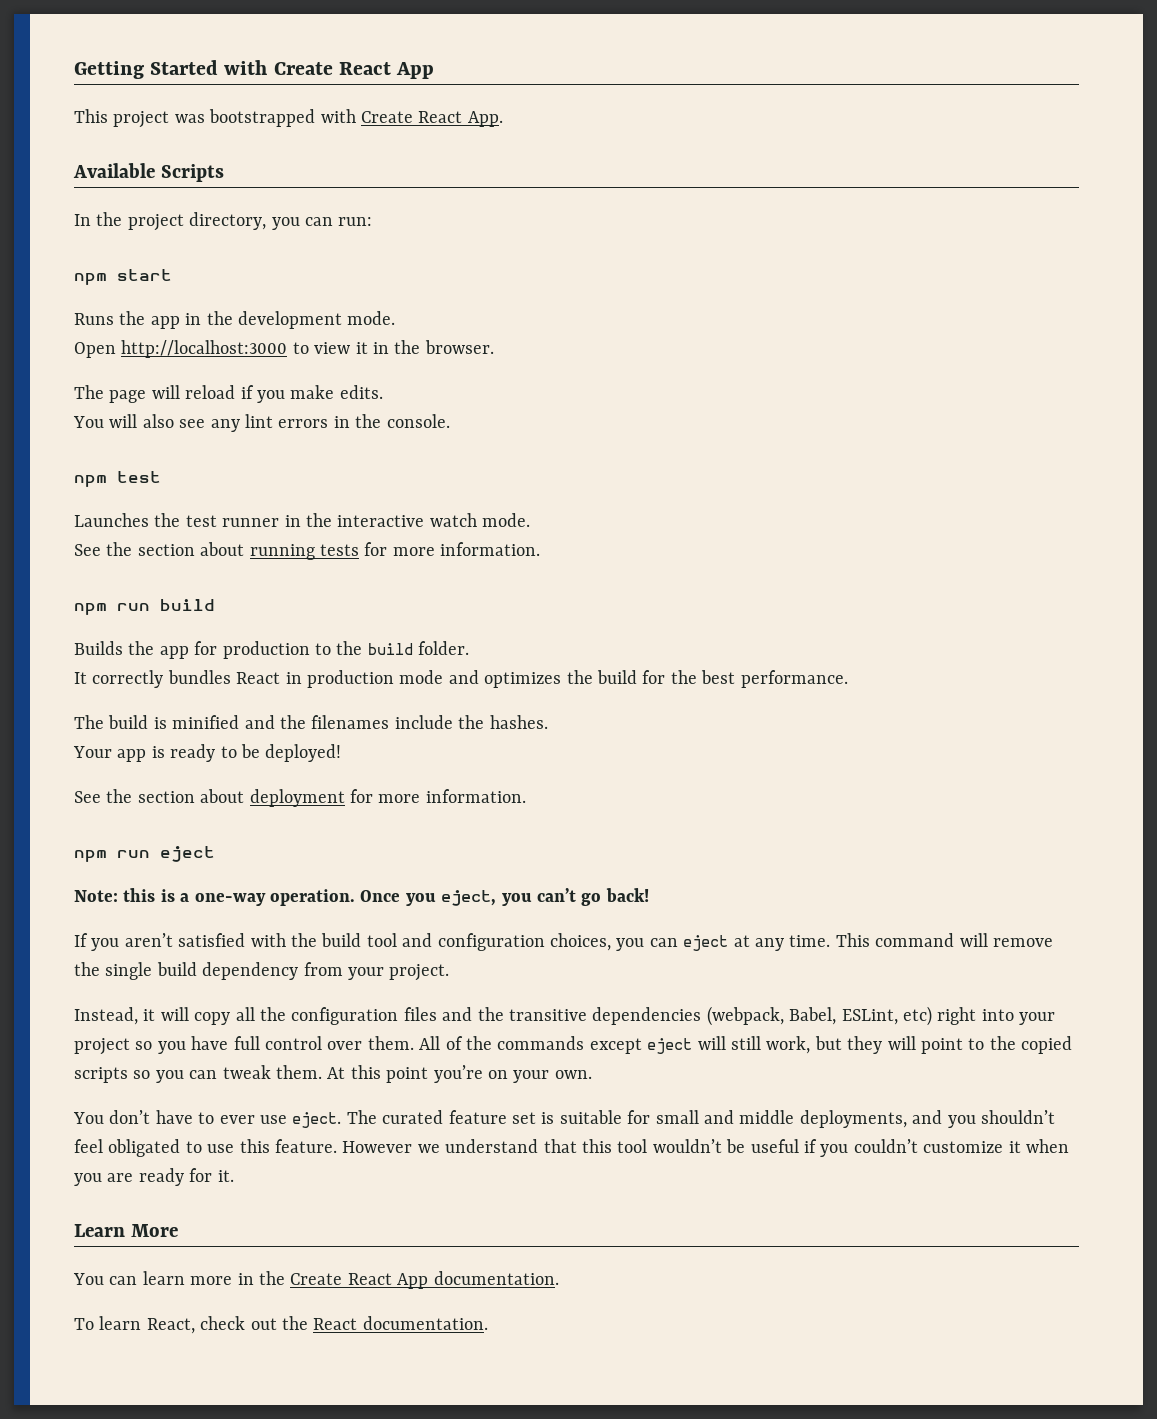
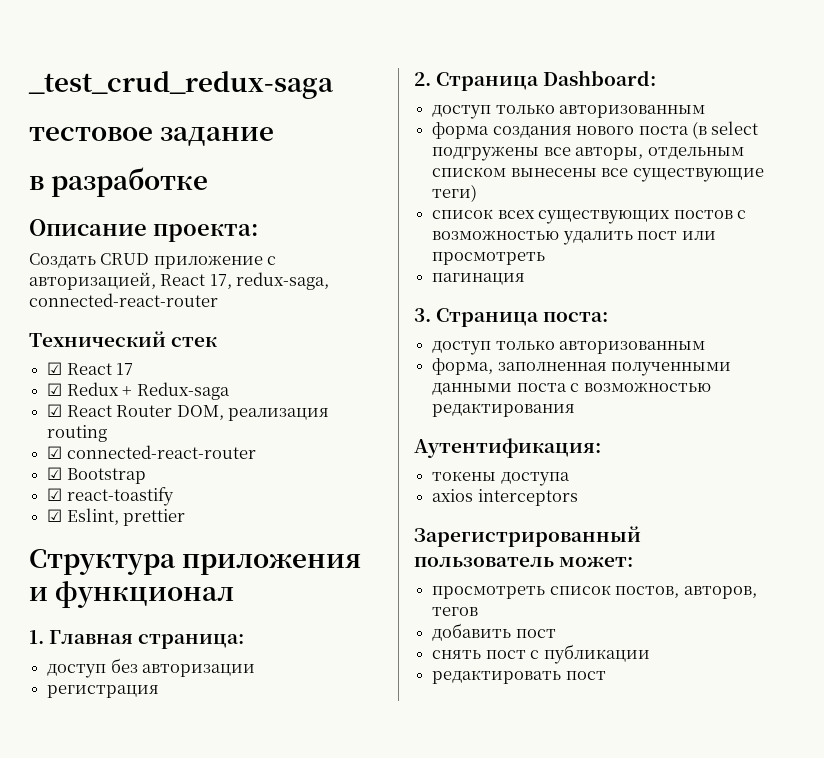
- Getting Started with Create React App
- This project was bootstrapped with Create React App.
- Available Scripts
- In the project directory, you can run:
- npm start
- Runs the app in the development mode.
- Open http://localhost:3000 to view it in the browser.
- The page will reload if you make edits.
- You will also see any lint errors in the console.
- npm test
- Launches the test runner in the interactive watch mode.
- See the section about running tests for more information.
- npm run build
- Builds the app for production to the build folder.
- It correctly bundles React in production mode and optimizes the build for the best performance.
- The build is minified and the filenames include the hashes.
- Your app is ready to be deployed!
- See the section about deployment for more information.
- npm run eject
- Note: this is a one-way operation. Once you eject, you can’t go back!
- If you aren’t satisfied with the build tool and configuration choices, you can eject at any time. This command will remove the single build dependency from your project.
- Instead, it will copy all the configuration files and the transitive dependencies (webpack, Babel, ESLint, etc) right into your project so you have full control over them. All of the commands except eject will still work, but they will point to the copied scripts so you can tweak them. At this point you’re on your own.
- You don’t have to ever use eject. The curated feature set is suitable for small and middle deployments, and you shouldn’t feel obligated to use this feature. However we understand that this tool wouldn’t be useful if you couldn’t customize it when you are ready for it.
- Learn More
- You can learn more in the Create React App documentation.
- To learn React, check out the React documentation.
+ _test_crud_redux-saga
+ тестовое задание
+ в разработке
+ Описание проекта:
+ Создать CRUD приложение с авторизацией, React 17, redux-saga, connected-react-router
+ Технический стек
+ ☑ React 17
+ ☑ Redux + Redux-saga
+ ☑ React Router DOM, реализация routing
+ ☑ connected-react-router
+ ☑ Bootstrap
+ ☑ react-toastify
+ ☑ Eslint, prettier
+ Структура приложения и функционал
+ 1. Главная страница:
+ доступ без авторизации
+ регистрация
+ 2. Страница Dashboard:
+ доступ только авторизованным
+ форма создания нового поста (в select подгружены все авторы, отдельным списком вынесены все существующие теги)
+ список всех существующих постов с возможностью удалить пост или просмотреть
+ пагинация
+ 3. Страница поста:
+ доступ только авторизованным
+ форма, заполненная полученными данными поста с возможностью редактирования
+ Аутентификация:
+ токены доступа
+ axios interceptors
+ Зарегистрированный пользователь может:
+ просмотреть список постов, авторов, тегов
+ добавить пост
+ снять пост с публикации
+ редактировать пост

